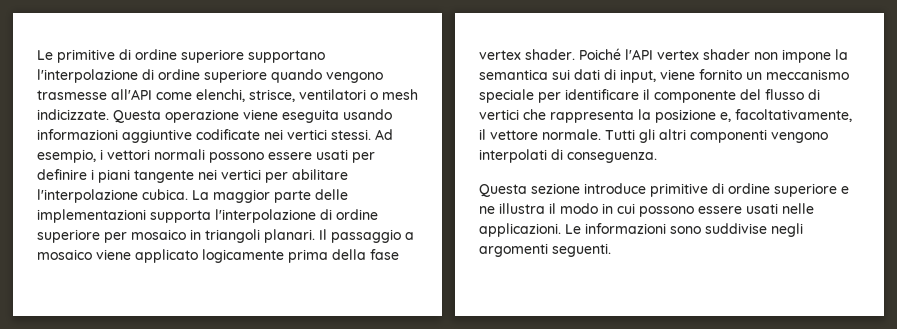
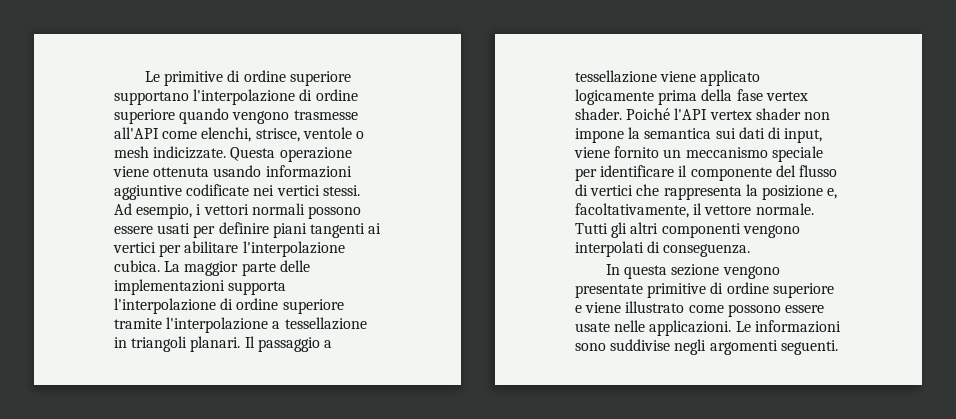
- Le primitive di ordine superiore supportano l'interpolazione di ordine superiore quando vengono trasmesse all'API come elenchi, strisce, ventilatori o mesh indicizzate.
+ Le primitive di ordine superiore supportano l'interpolazione di ordine superiore quando vengono trasmesse all'API come elenchi, strisce, ventole o mesh indicizzate.
- Questa operazione viene eseguita usando informazioni aggiuntive codificate nei vertici stessi.
+ Questa operazione viene ottenuta usando informazioni aggiuntive codificate nei vertici stessi.
- Ad esempio, i vettori normali possono essere usati per definire i piani tangente nei vertici per abilitare l'interpolazione cubica.
+ Ad esempio, i vettori normali possono essere usati per definire piani tangenti ai vertici per abilitare l'interpolazione cubica.
- La maggior parte delle implementazioni supporta l'interpolazione di ordine superiore per mosaico in triangoli planari.
+ La maggior parte delle implementazioni supporta l'interpolazione di ordine superiore tramite l'interpolazione a tessellazione in triangoli planari.
- Il passaggio a mosaico viene applicato logicamente prima della fase vertex shader.
+ Il passaggio a tessellazione viene applicato logicamente prima della fase vertex shader.
- Questa sezione introduce primitive di ordine superiore e ne illustra il modo in cui possono essere usati nelle applicazioni.
+ In questa sezione vengono presentate primitive di ordine superiore e viene illustrato come possono essere usate nelle applicazioni.

